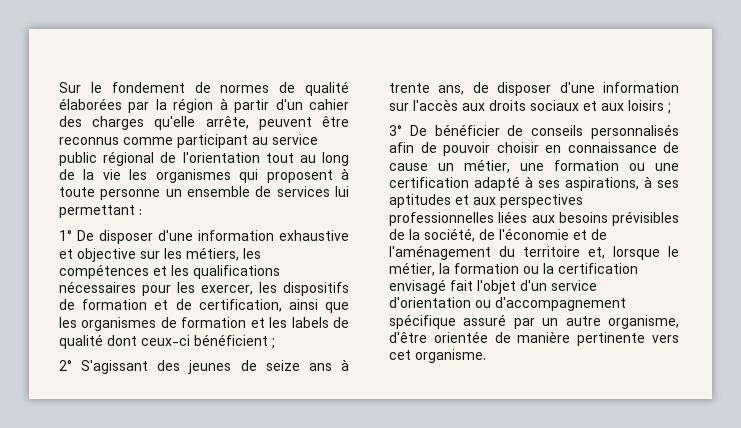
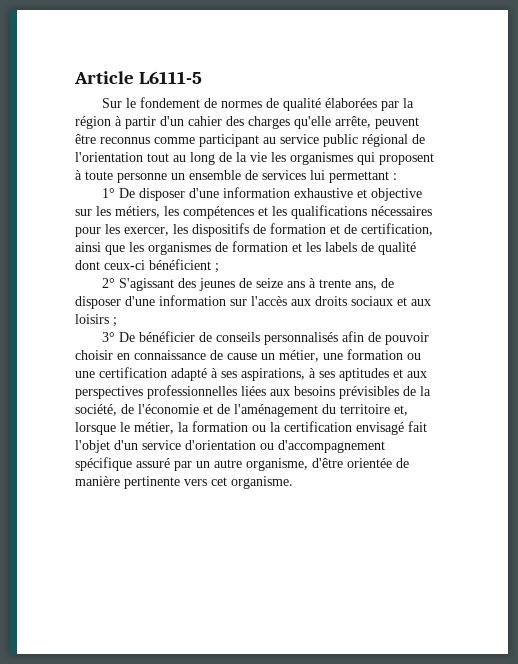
+ Article L6111-5

